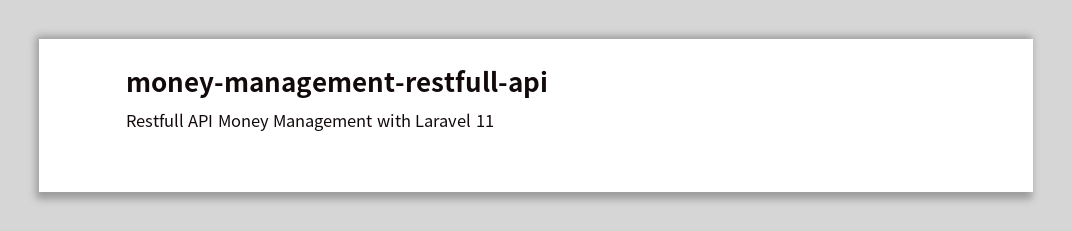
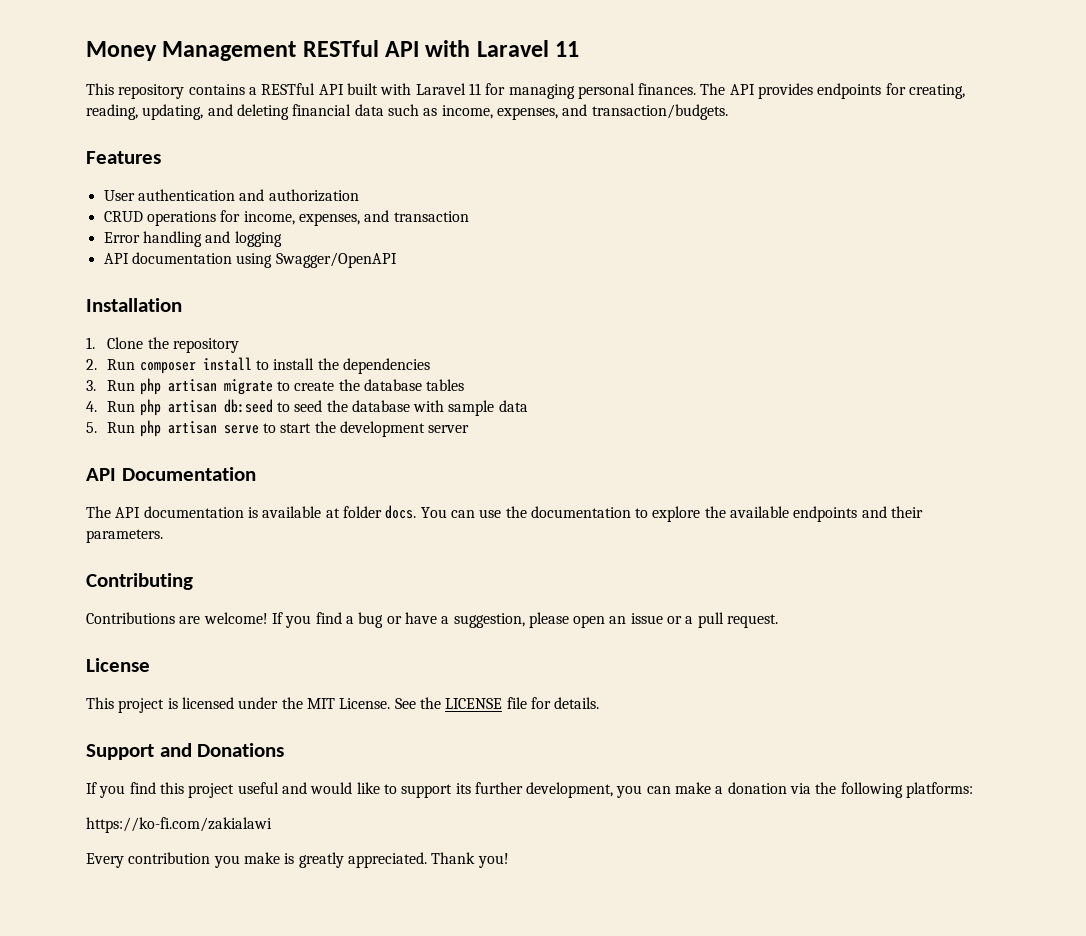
- money-management-restfull-api
- Restfull API Money Management with Laravel 11
+ Money Management RESTful API with Laravel 11
+ This repository contains a RESTful API built with Laravel 11 for managing personal finances. The API provides endpoints for creating, reading, updating, and deleting financial data such as income, expenses, and transaction/budgets.
+ Features
+ User authentication and authorization
+ CRUD operations for income, expenses, and transaction
+ Error handling and logging
+ API documentation using Swagger/OpenAPI
+ Installation
+ 1. Clone the repository
+ 2. Run composer install to install the dependencies
+ 3. Run php artisan migrate to create the database tables
+ 4. Run php artisan db:seed to seed the database with sample data
+ 5. Run php artisan serve to start the development server
+ API Documentation
+ The API documentation is available at folder docs. You can use the documentation to explore the available endpoints and their parameters.
+ Contributing
+ Contributions are welcome! If you find a bug or have a suggestion, please open an issue or a pull request.
+ License
+ This project is licensed under the MIT License. See the LICENSE file for details.
+ Support and Donations
+ If you find this project useful and would like to support its further development, you can make a donation via the following platforms:
+ https://ko-fi.com/zakialawi
+ Every contribution you make is greatly appreciated. Thank you!

